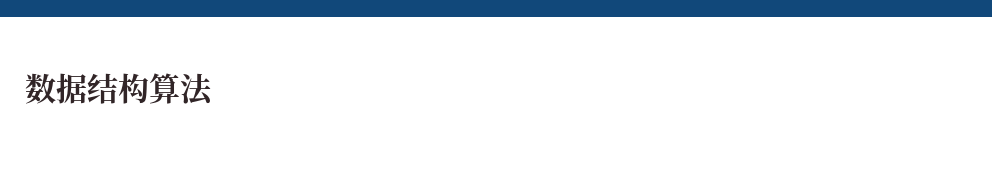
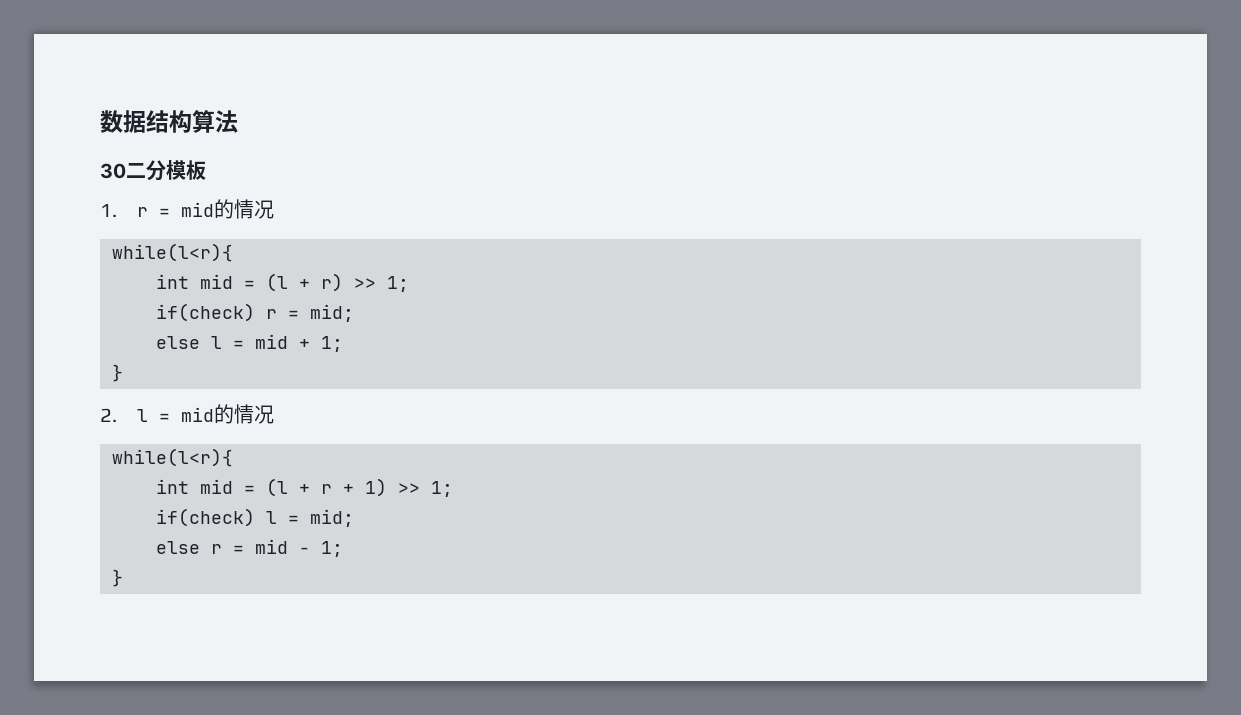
+ 30二分模板
+ 1. r = mid的情况
+ while(l<r){
+ int mid = (l + r) >> 1;
+ if(check) r = mid;
+ else l = mid + 1;
+ }
+ 2. l = mid的情况
+ while(l<r){
+ int mid = (l + r + 1) >> 1;
+ if(check) l = mid;
+ else r = mid - 1;
+ }

